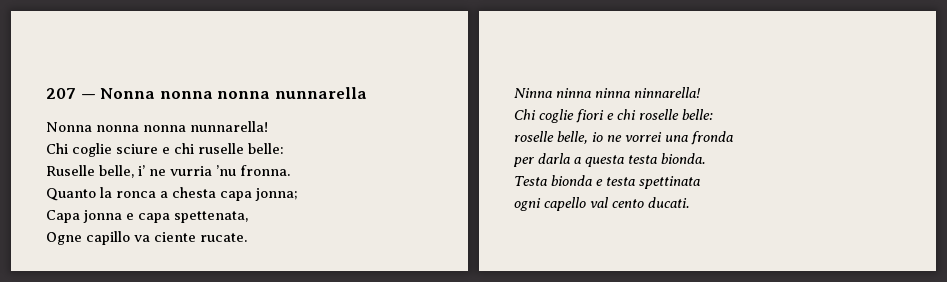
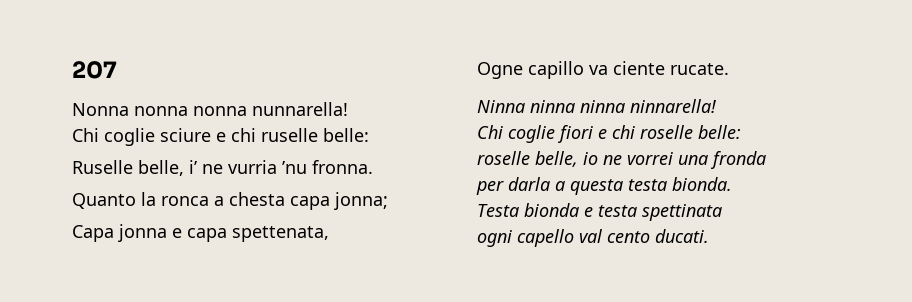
- 207 — Nonna nonna nonna nunnarella
+ 207

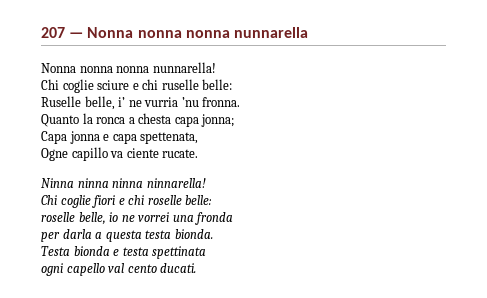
- 207
+ 207 — Nonna nonna nonna nunnarella

